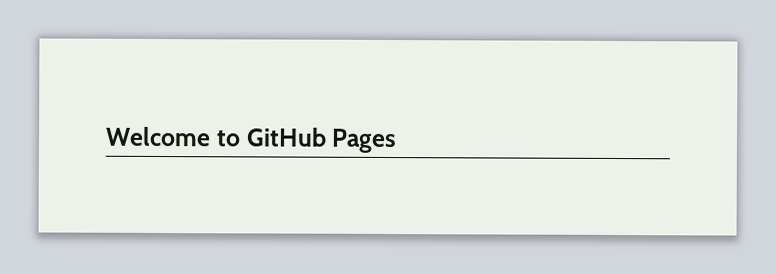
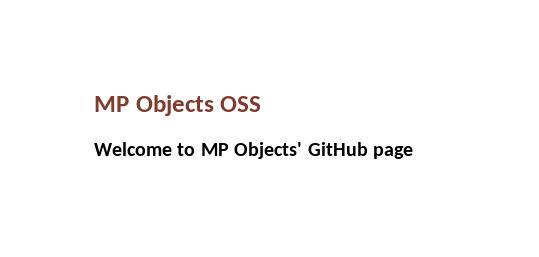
- Welcome to GitHub Pages
+ MP Objects OSS
+ Welcome to MP Objects' GitHub page

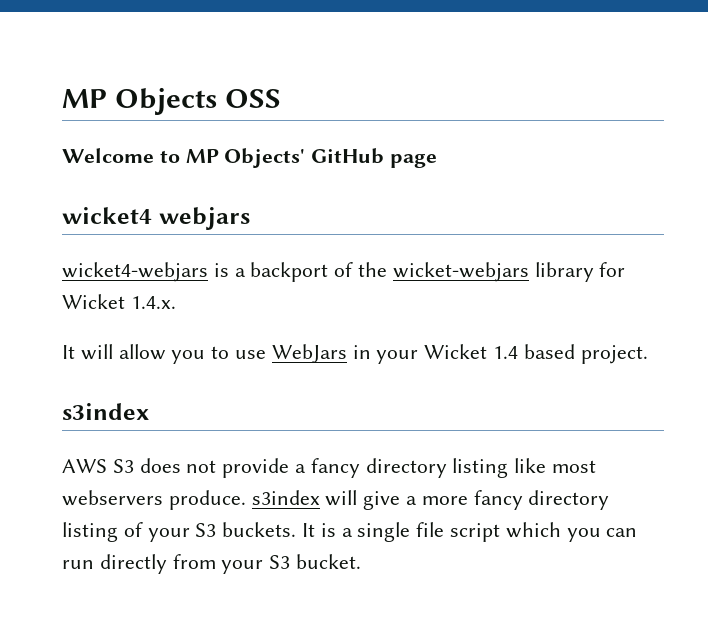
+ wicket4 webjars
+ wicket4-webjars is a backport of the wicket-webjars library for Wicket 1.4.x.
+ It will allow you to use WebJars in your Wicket 1.4 based project.
+ s3index
+ AWS S3 does not provide a fancy directory listing like most webservers produce. s3index will give a more fancy directory listing of your S3 buckets. It is a single file script which you can run directly from your S3 bucket.

